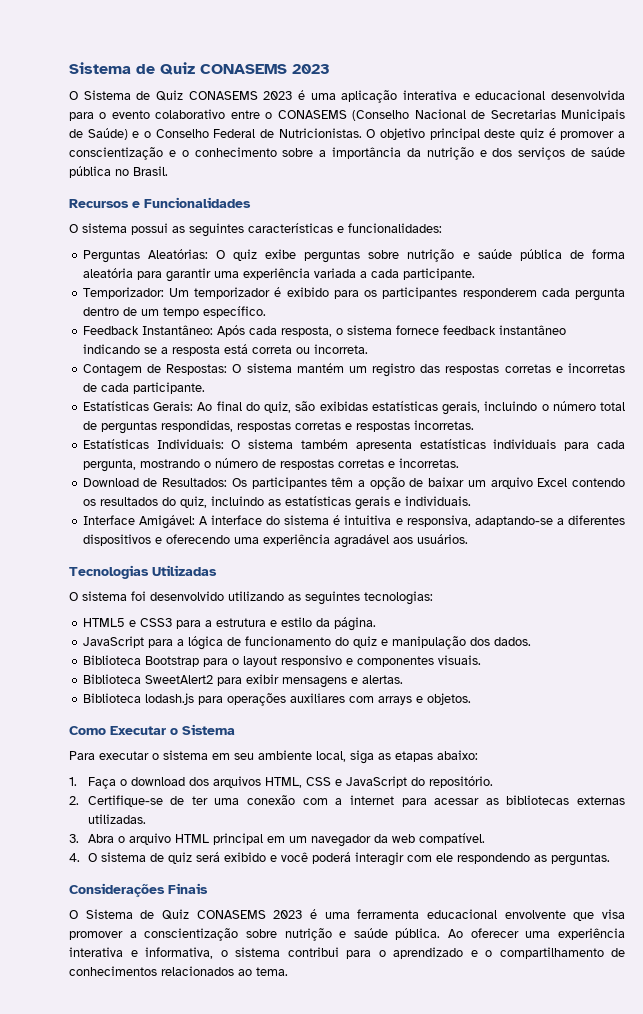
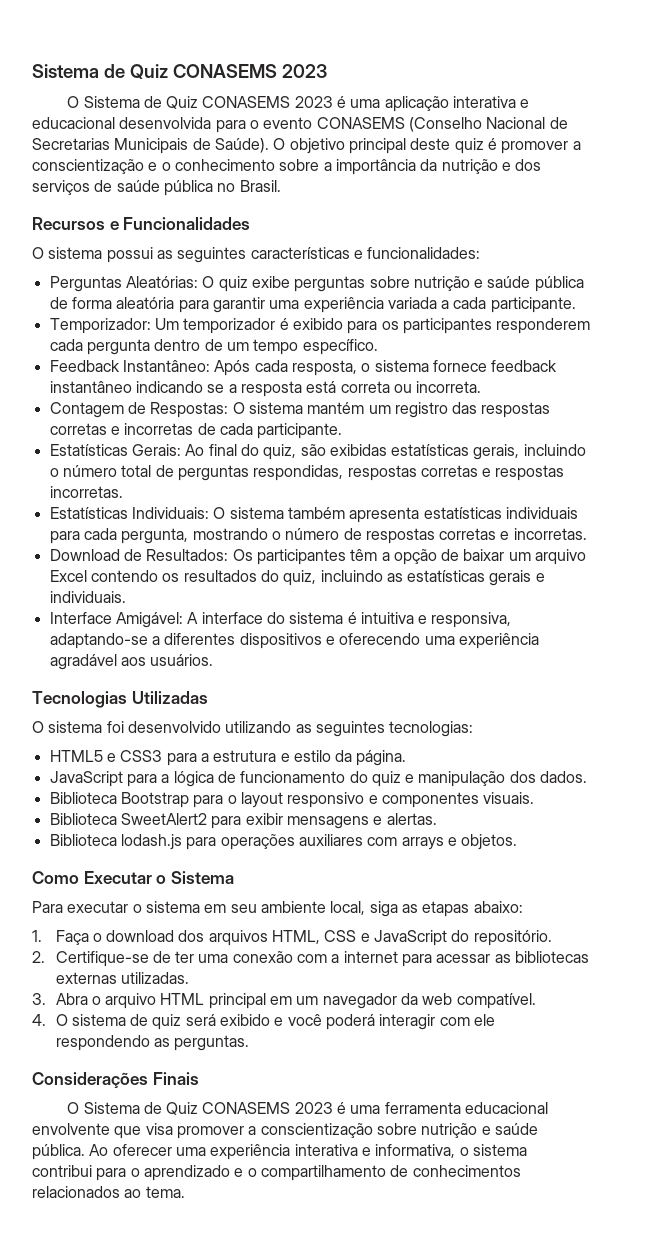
- O Sistema de Quiz CONASEMS 2023 é uma aplicação interativa e educacional desenvolvida para o evento colaborativo entre o CONASEMS (Conselho Nacional de Secretarias Municipais de Saúde) e o Conselho Federal de Nutricionistas.
+ O Sistema de Quiz CONASEMS 2023 é uma aplicação interativa e educacional desenvolvida para o evento CONASEMS (Conselho Nacional de Secretarias Municipais de Saúde).

